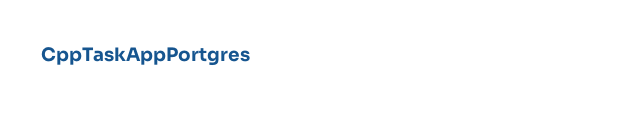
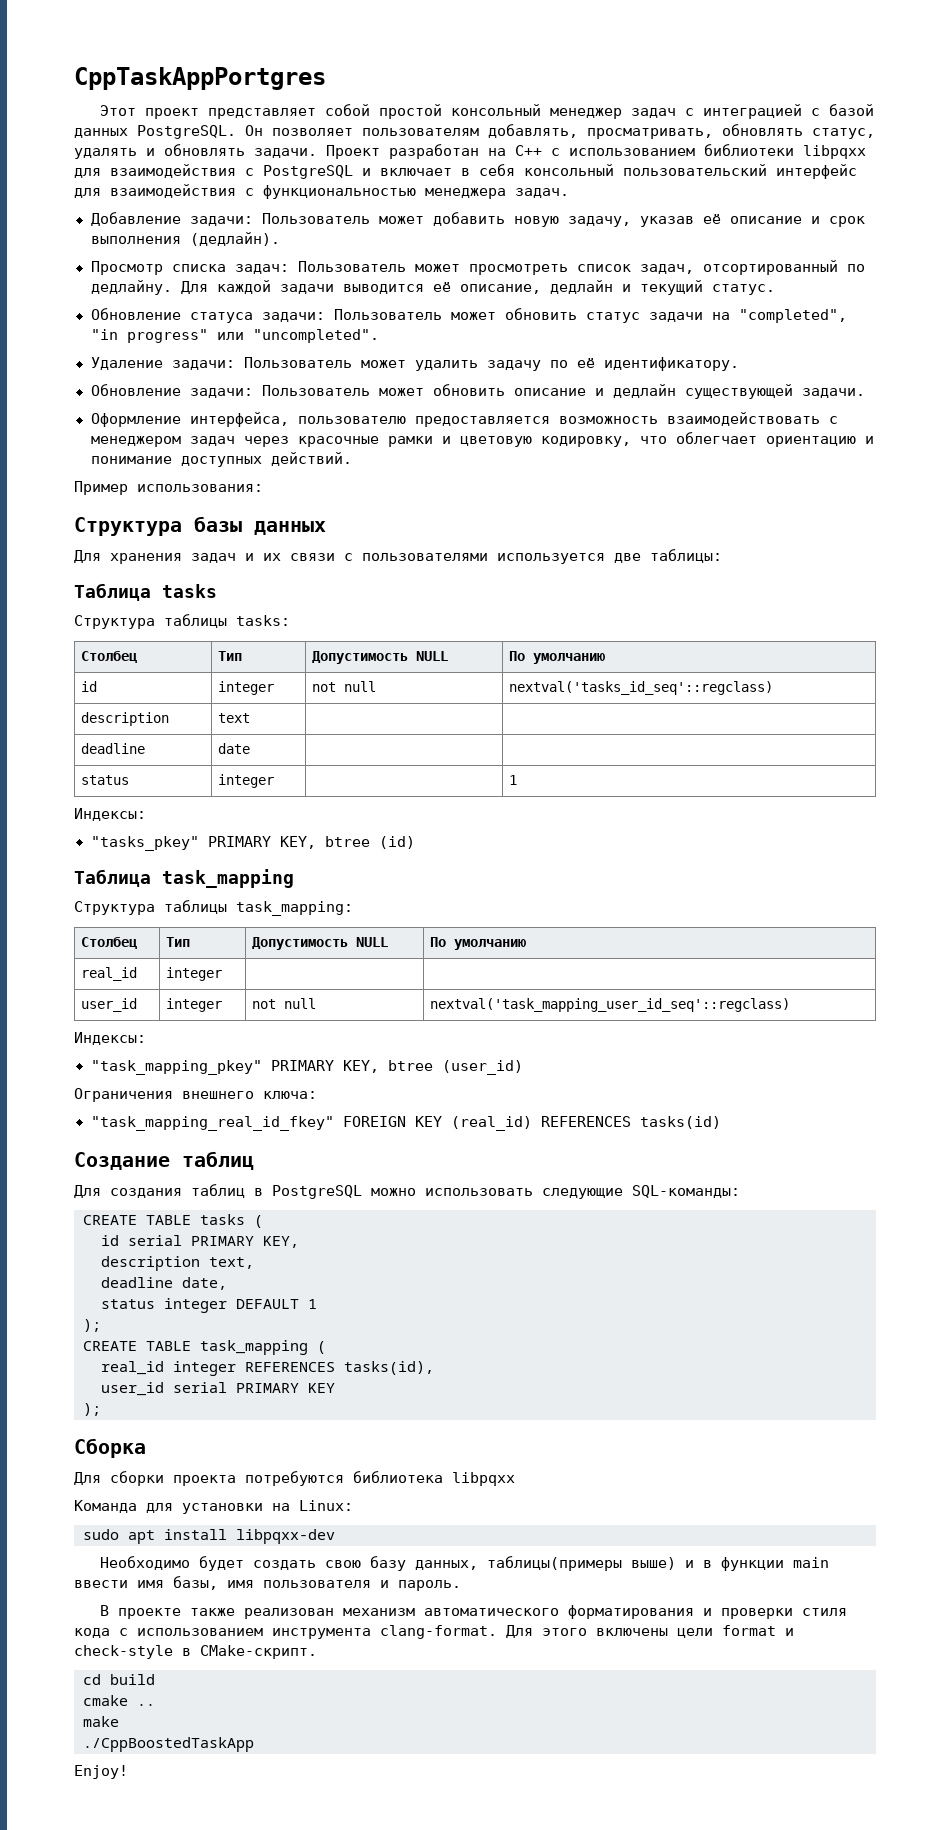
+ Этот проект представляет собой простой консольный менеджер задач с интеграцией с базой данных PostgreSQL. Он позволяет пользователям добавлять, просматривать, обновлять статус, удалять и обновлять задачи. Проект разработан на C++ с использованием библиотеки libpqxx для взаимодействия с PostgreSQL и включает в себя консольный пользовательский интерфейс для взаимодействия с функциональностью менеджера задач.
+ Добавление задачи: Пользователь может добавить новую задачу, указав её описание и срок выполнения (дедлайн).
+ Просмотр списка задач: Пользователь может просмотреть список задач, отсортированный по дедлайну. Для каждой задачи выводится её описание, дедлайн и текущий статус.
+ Обновление статуса задачи: Пользователь может обновить статус задачи на "completed", "in progress" или "uncompleted".
+ Удаление задачи: Пользователь может удалить задачу по её идентификатору.
+ Обновление задачи: Пользователь может обновить описание и дедлайн существующей задачи.
+ Оформление интерфейса, пользователю предоставляется возможность взаимодействовать с менеджером задач через красочные рамки и цветовую кодировку, что облегчает ориентацию и понимание доступных действий.
+ Пример использования:
+ Структура базы данных
+ Для хранения задач и их связи с пользователями используется две таблицы:
+ Таблица tasks
+ Структура таблицы tasks:
+ Столбец | Тип | Допустимость NULL | По умолчанию
+ id | integer | not null | nextval('tasks_id_seq'::regclass)
+ description | text | |
+ deadline | date | |
+ status | integer | | 1
+ Индексы:
+ "tasks_pkey" PRIMARY KEY, btree (id)
+ Таблица task_mapping
+ Структура таблицы task_mapping:
+ Столбец | Тип | Допустимость NULL | По умолчанию
+ real_id | integer | |
+ user_id | integer | not null | nextval('task_mapping_user_id_seq'::regclass)
+ Индексы:
+ "task_mapping_pkey" PRIMARY KEY, btree (user_id)
+ Ограничения внешнего ключа:
+ "task_mapping_real_id_fkey" FOREIGN KEY (real_id) REFERENCES tasks(id)
+ Создание таблиц
+ Для создания таблиц в PostgreSQL можно использовать следующие SQL-команды:
+ CREATE TABLE tasks (
+ id serial PRIMARY KEY,
+ description text,
+ deadline date,
+ status integer DEFAULT 1
+ );
+ CREATE TABLE task_mapping (
+ real_id integer REFERENCES tasks(id),
+ user_id serial PRIMARY KEY
+ );
+ Сборка
+ Для сборки проекта потребуются библиотека libpqxx
+ Команда для установки на Linux:
+ sudo apt install libpqxx-dev
+ Необходимо будет создать свою базу данных, таблицы(примеры выше) и в функции main ввести имя базы, имя пользователя и пароль.
+ В проекте также реализован механизм автоматического форматирования и проверки стиля кода с использованием инструмента clang-format. Для этого включены цели format и check-style в CMake-скрипт.
+ cd build
+ cmake ..
+ make
+ ./CppBoostedTaskApp
+ Enjoy!

